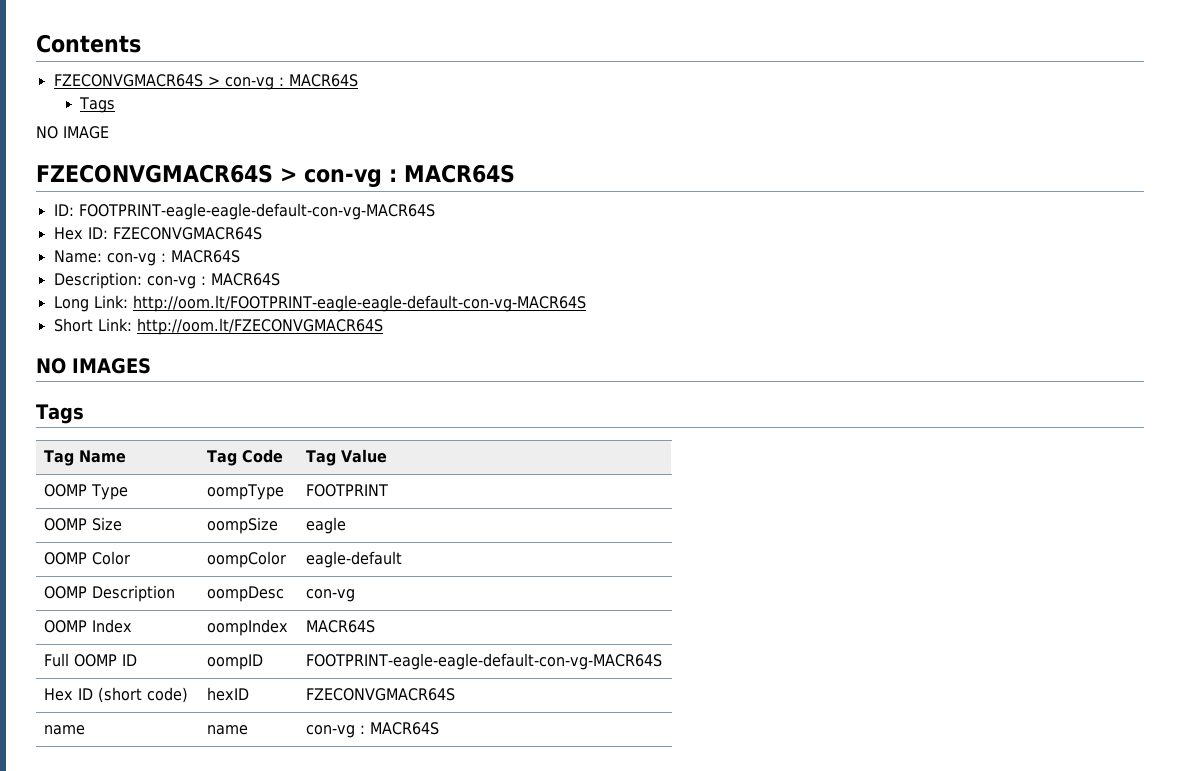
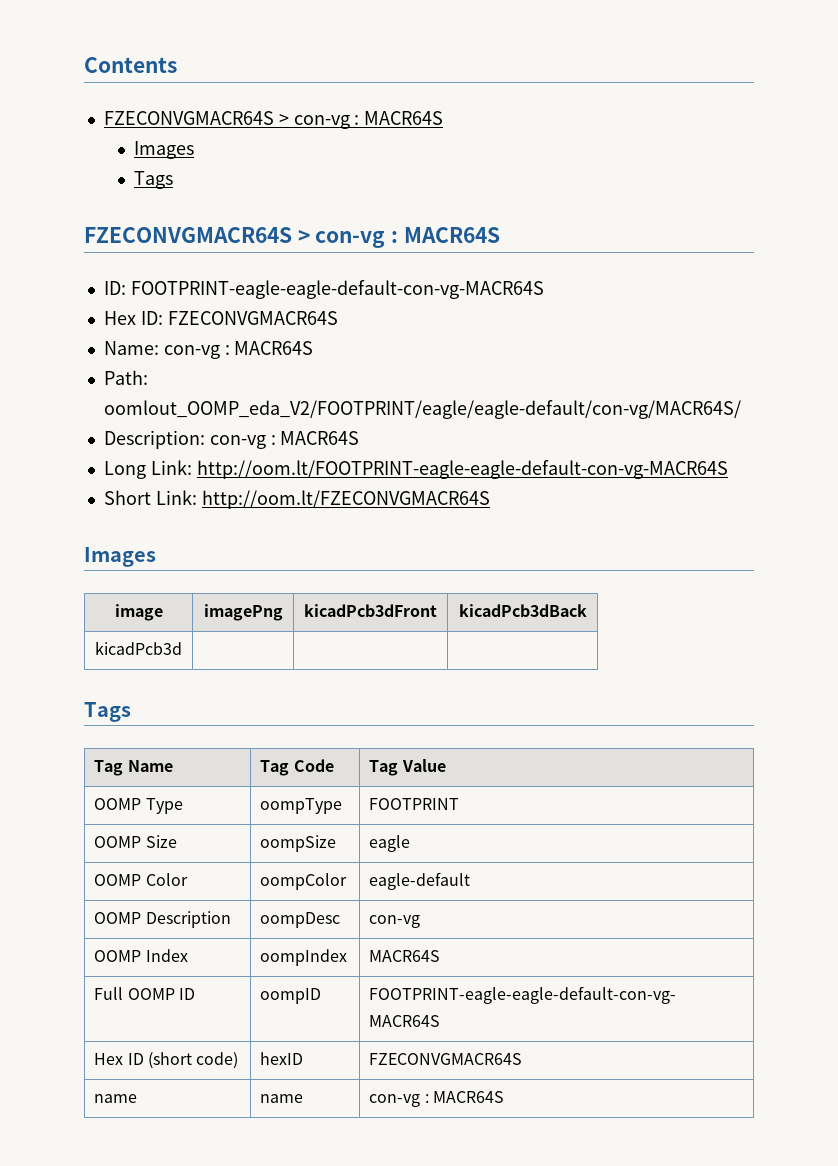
  Contents
  FZECONVGMACR64S > con-vg : MACR64S
+ Images
  Tags
- NO IMAGE
+ Path: oomlout_OOMP_eda_V2/FOOTPRINT/eagle/eagle-default/con-vg/MACR64S/
  Short Link: http://oom.lt/FZECONVGMACR64S
- NO IMAGES
+ Images
+ image | imagePng | kicadPcb3dFront | kicadPcb3dBack
+ kicadPcb3d | | |

